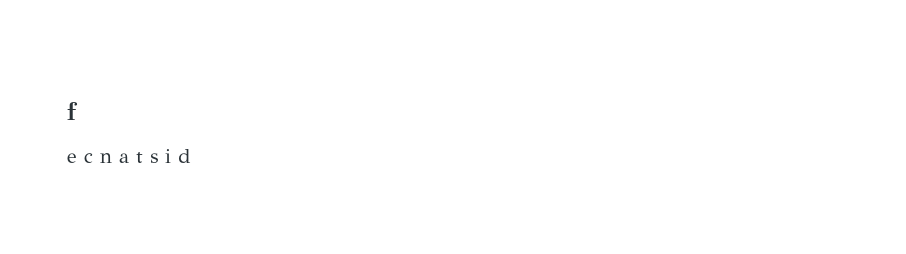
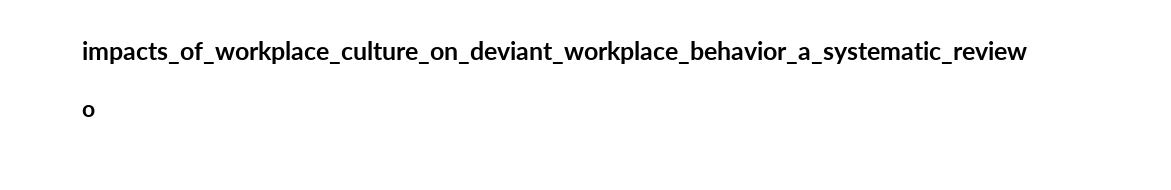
- f
- e c n a t s i d
+ impacts_of_workplace_culture_on_deviant_workplace_behavior_a_systematic_review
+ o

